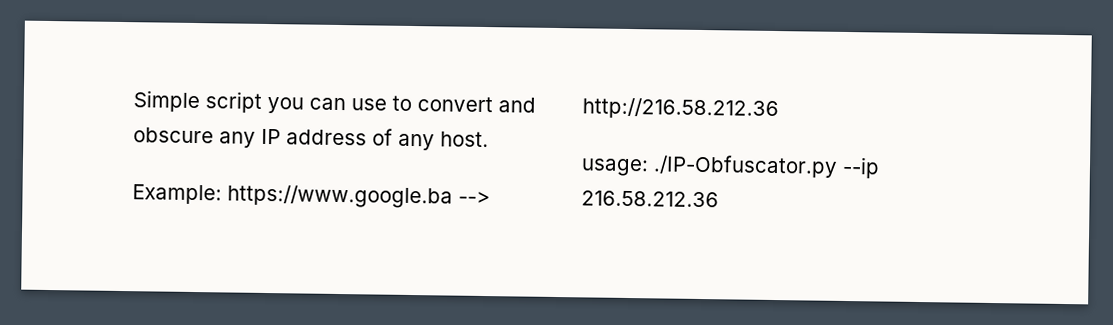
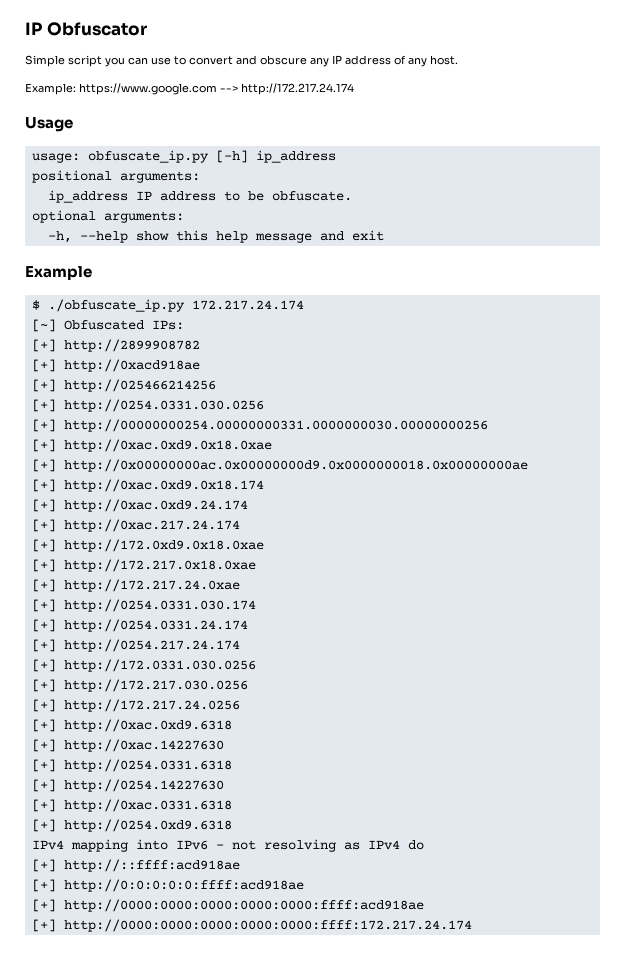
+ IP Obfuscator
- Example: https://www.google.ba --> http://216.58.212.36
- usage: ./IP-Obfuscator.py --ip 216.58.212.36
+ Example: https://www.google.com --> http://172.217.24.174
+ Usage
+ usage: obfuscate_ip.py [-h] ip_address
+ positional arguments:
+ ip_address IP address to be obfuscate.
+ optional arguments:
+ -h, --help show this help message and exit
+ Example
+ $ ./obfuscate_ip.py 172.217.24.174
+ [~] Obfuscated IPs:
+ [+] http://2899908782
+ [+] http://0xacd918ae
+ [+] http://025466214256
+ [+] http://0254.0331.030.0256
+ [+] http://00000000254.00000000331.0000000030.00000000256
+ [+] http://0xac.0xd9.0x18.0xae
+ [+] http://0x00000000ac.0x00000000d9.0x0000000018.0x00000000ae
+ [+] http://0xac.0xd9.0x18.174
+ [+] http://0xac.0xd9.24.174
+ [+] http://0xac.217.24.174
+ [+] http://172.0xd9.0x18.0xae
+ [+] http://172.217.0x18.0xae
+ [+] http://172.217.24.0xae
+ [+] http://0254.0331.030.174
+ [+] http://0254.0331.24.174
+ [+] http://0254.217.24.174
+ [+] http://172.0331.030.0256
+ [+] http://172.217.030.0256
+ [+] http://172.217.24.0256
+ [+] http://0xac.0xd9.6318
+ [+] http://0xac.14227630
+ [+] http://0254.0331.6318
+ [+] http://0254.14227630
+ [+] http://0xac.0331.6318
+ [+] http://0254.0xd9.6318
+ IPv4 mapping into IPv6 - not resolving as IPv4 do
+ [+] http://::ffff:acd918ae
+ [+] http://0:0:0:0:0:ffff:acd918ae
+ [+] http://0000:0000:0000:0000:0000:ffff:acd918ae
+ [+] http://0000:0000:0000:0000:0000:ffff:172.217.24.174

